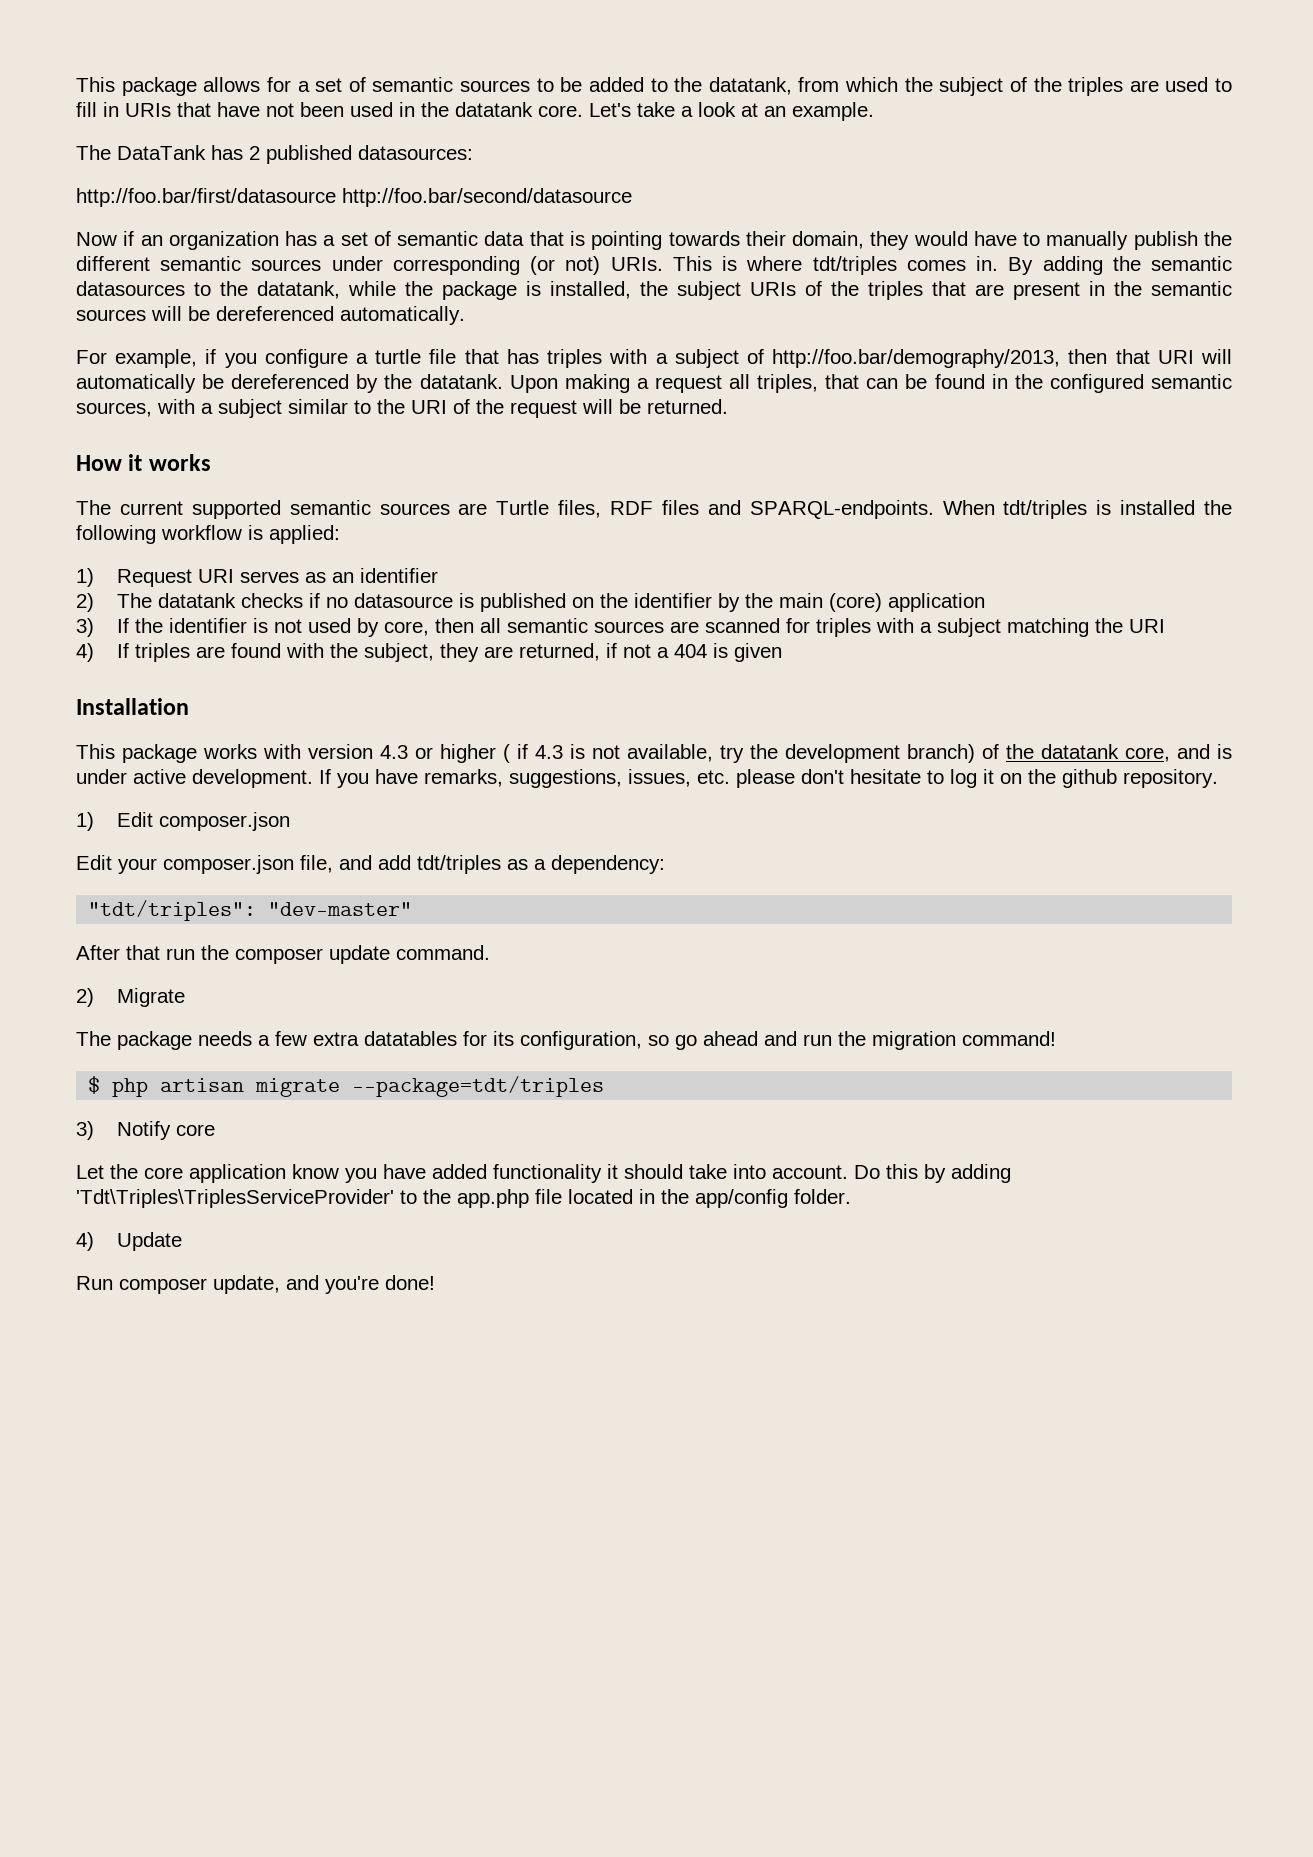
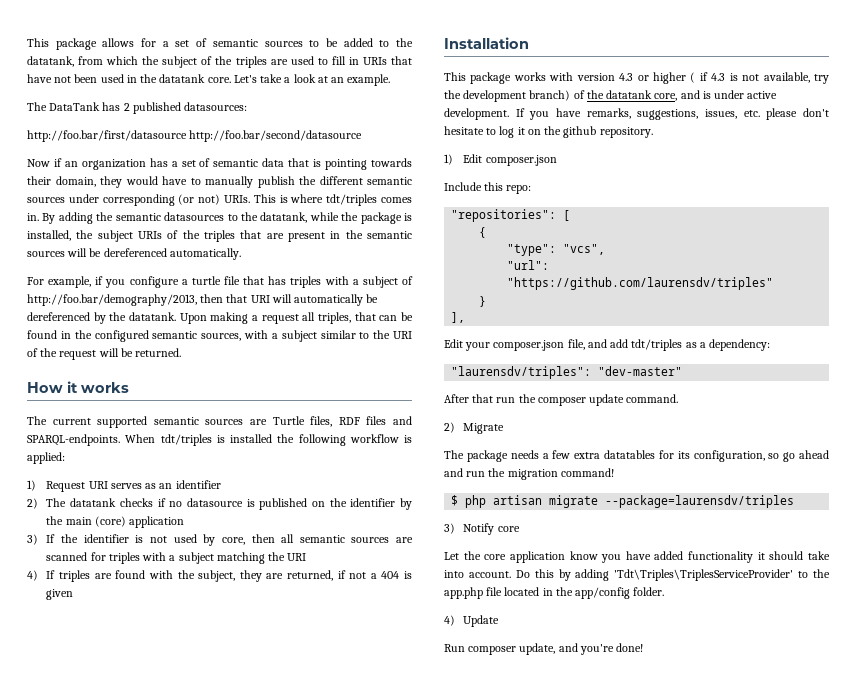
+ Include this repo:
+ "repositories": [
+ {
+ "type": "vcs",
+ "url": "https://github.com/laurensdv/triples"
+ }
+ ],
- "tdt/triples": "dev-master"
+ "laurensdv/triples": "dev-master"
- $ php artisan migrate --package=tdt/triples
+ $ php artisan migrate --package=laurensdv/triples

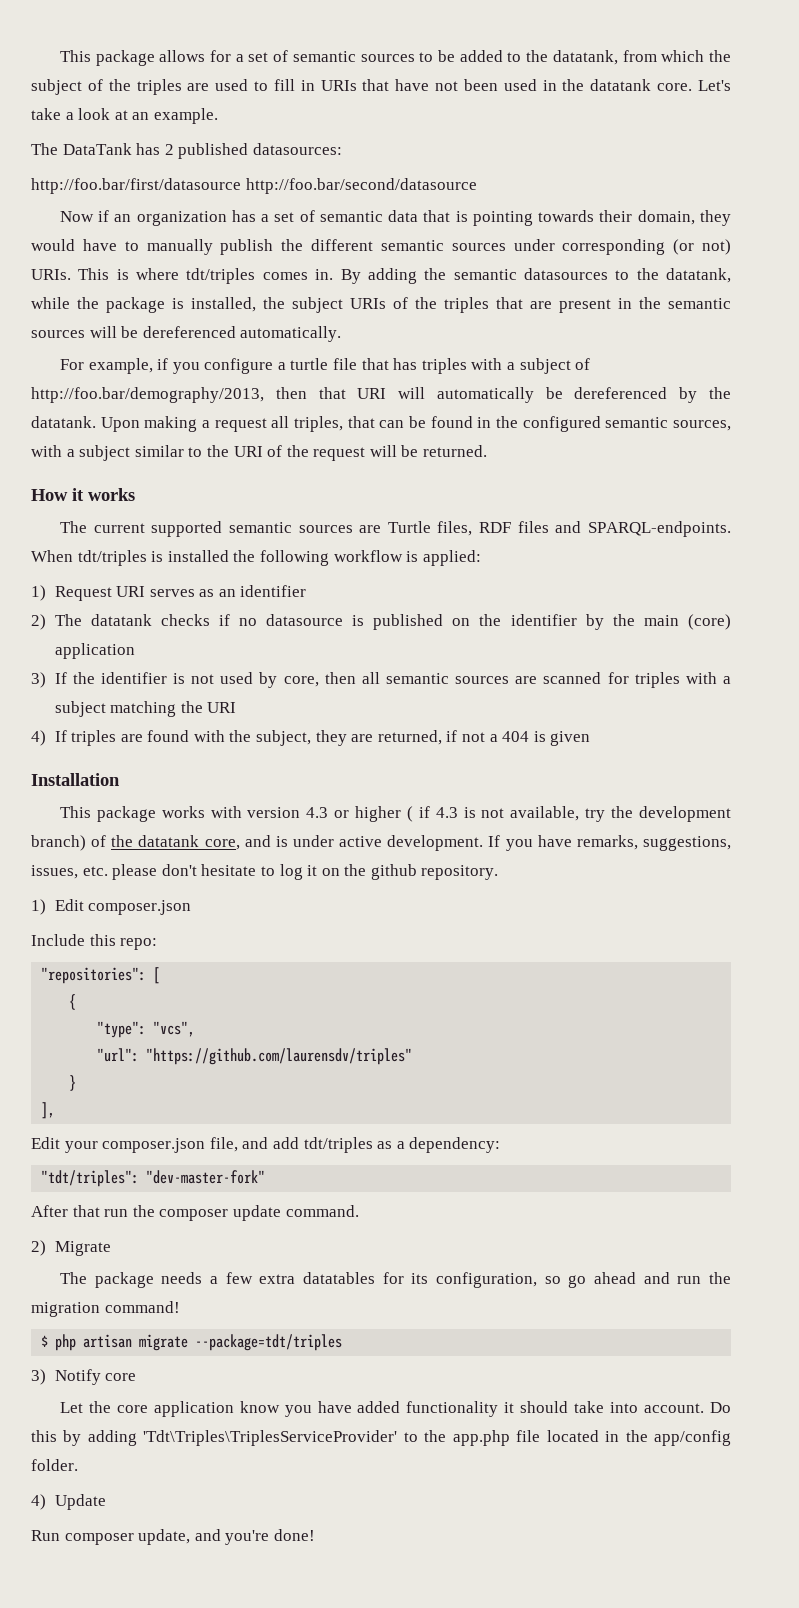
- "laurensdv/triples": "dev-master"
+ "tdt/triples": "dev-master-fork"
- $ php artisan migrate --package=laurensdv/triples
+ $ php artisan migrate --package=tdt/triples

